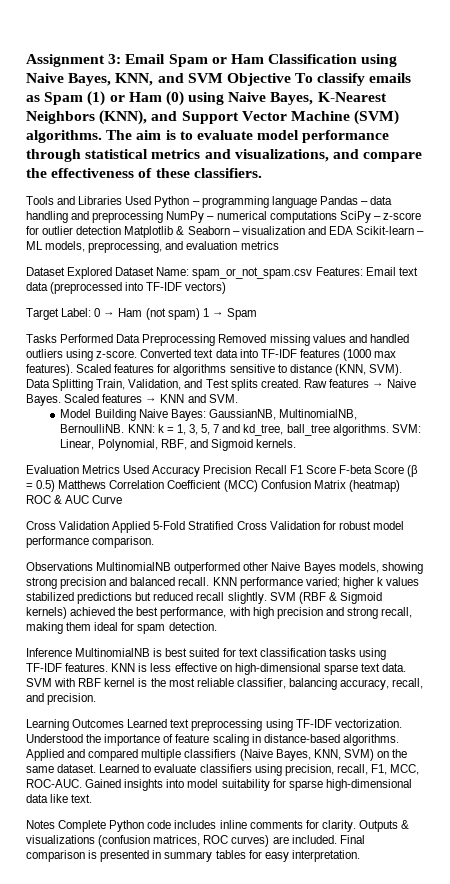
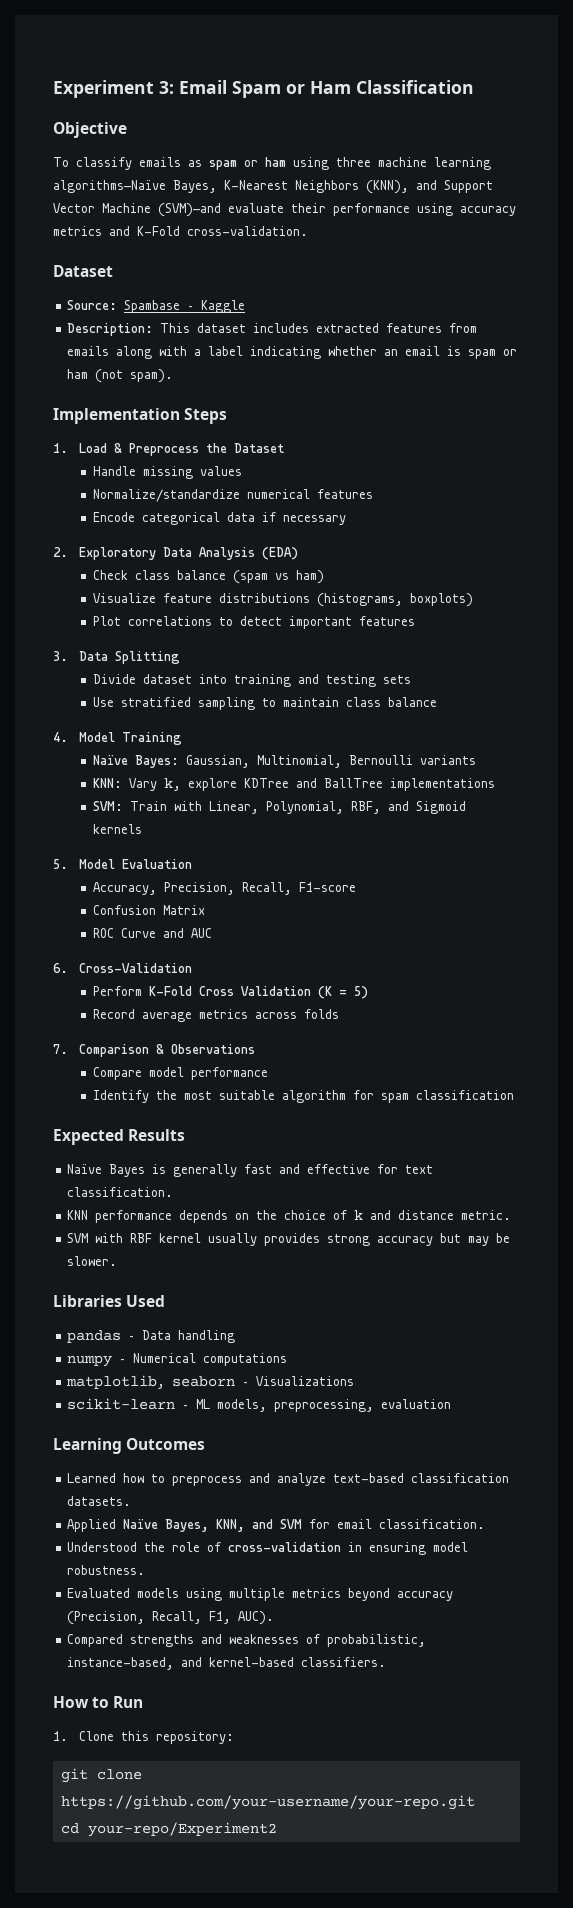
- Assignment 3: Email Spam or Ham Classification using Naive Bayes, KNN, and SVM Objective To classify emails as Spam (1) or Ham (0) using Naive Bayes, K-Nearest Neighbors (KNN), and Support Vector Machine (SVM) algorithms. The aim is to evaluate model performance through statistical metrics and visualizations, and compare the effectiveness of these classifiers.
- Tools and Libraries Used Python – programming language Pandas – data handling and preprocessing NumPy – numerical computations SciPy – z-score for outlier detection Matplotlib & Seaborn – visualization and EDA Scikit-learn – ML models, preprocessing, and evaluation metrics
- Dataset Explored Dataset Name: spam_or_not_spam.csv Features: Email text data (preprocessed into TF-IDF vectors)
- Target Label: 0 → Ham (not spam) 1 → Spam
- Tasks Performed Data Preprocessing Removed missing values and handled outliers using z-score. Converted text data into TF-IDF features (1000 max features). Scaled features for algorithms sensitive to distance (KNN, SVM). Data Splitting Train, Validation, and Test splits created. Raw features → Naive Bayes. Scaled features → KNN and SVM.
- Model Building Naive Bayes: GaussianNB, MultinomialNB, BernoulliNB. KNN: k = 1, 3, 5, 7 and kd_tree, ball_tree algorithms. SVM: Linear, Polynomial, RBF, and Sigmoid kernels.
- Evaluation Metrics Used Accuracy Precision Recall F1 Score F-beta Score (β = 0.5) Matthews Correlation Coefficient (MCC) Confusion Matrix (heatmap) ROC & AUC Curve
- Cross Validation Applied 5-Fold Stratified Cross Validation for robust model performance comparison.
- Observations MultinomialNB outperformed other Naive Bayes models, showing strong precision and balanced recall. KNN performance varied; higher k values stabilized predictions but reduced recall slightly. SVM (RBF & Sigmoid kernels) achieved the best performance, with high precision and strong recall, making them ideal for spam detection.
- Inference MultinomialNB is best suited for text classification tasks using TF-IDF features. KNN is less effective on high-dimensional sparse text data. SVM with RBF kernel is the most reliable classifier, balancing accuracy, recall, and precision.
- Learning Outcomes Learned text preprocessing using TF-IDF vectorization. Understood the importance of feature scaling in distance-based algorithms. Applied and compared multiple classifiers (Naive Bayes, KNN, SVM) on the same dataset. Learned to evaluate classifiers using precision, recall, F1, MCC, ROC-AUC. Gained insights into model suitability for sparse high-dimensional data like text.
- Notes Complete Python code includes inline comments for clarity. Outputs & visualizations (confusion matrices, ROC curves) are included. Final comparison is presented in summary tables for easy interpretation.
+ Experiment 3: Email Spam or Ham Classification
+ Objective
+ To classify emails as spam or ham using three machine learning algorithms—Naïve Bayes, K-Nearest Neighbors (KNN), and Support Vector Machine (SVM)—and evaluate their performance using accuracy metrics and K-Fold cross-validation.
+ Dataset
+ Source: Spambase – Kaggle
+ Description: This dataset includes extracted features from emails along with a label indicating whether an email is spam or ham (not spam).
+ Implementation Steps
+ 1. Load & Preprocess the Dataset
+ Handle missing values
+ Normalize/standardize numerical features
+ Encode categorical data if necessary
+ 2. Exploratory Data Analysis (EDA)
+ Check class balance (spam vs ham)
+ Visualize feature distributions (histograms, boxplots)
+ Plot correlations to detect important features
+ 3. Data Splitting
+ Divide dataset into training and testing sets
+ Use stratified sampling to maintain class balance
+ 4. Model Training
+ Naïve Bayes: Gaussian, Multinomial, Bernoulli variants
+ KNN: Vary k, explore KDTree and BallTree implementations
+ SVM: Train with Linear, Polynomial, RBF, and Sigmoid kernels
+ 5. Model Evaluation
+ Accuracy, Precision, Recall, F1-score
+ Confusion Matrix
+ ROC Curve and AUC
+ 6. Cross-Validation
+ Perform K-Fold Cross Validation (K = 5)
+ Record average metrics across folds
+ 7. Comparison & Observations
+ Compare model performance
+ Identify the most suitable algorithm for spam classification
+ Expected Results
+ Naïve Bayes is generally fast and effective for text classification.
+ KNN performance depends on the choice of k and distance metric.
+ SVM with RBF kernel usually provides strong accuracy but may be slower.
+ Libraries Used
+ pandas – Data handling
+ numpy – Numerical computations
+ matplotlib, seaborn – Visualizations
+ scikit-learn – ML models, preprocessing, evaluation
+ Learning Outcomes
+ Learned how to preprocess and analyze text-based classification datasets.
+ Applied Naïve Bayes, KNN, and SVM for email classification.
+ Understood the role of cross-validation in ensuring model robustness.
+ Evaluated models using multiple metrics beyond accuracy (Precision, Recall, F1, AUC).
+ Compared strengths and weaknesses of probabilistic, instance-based, and kernel-based classifiers.
+ How to Run
+ 1. Clone this repository:
+ git clone https://github.com/your-username/your-repo.git
+ cd your-repo/Experiment2

